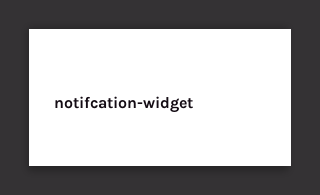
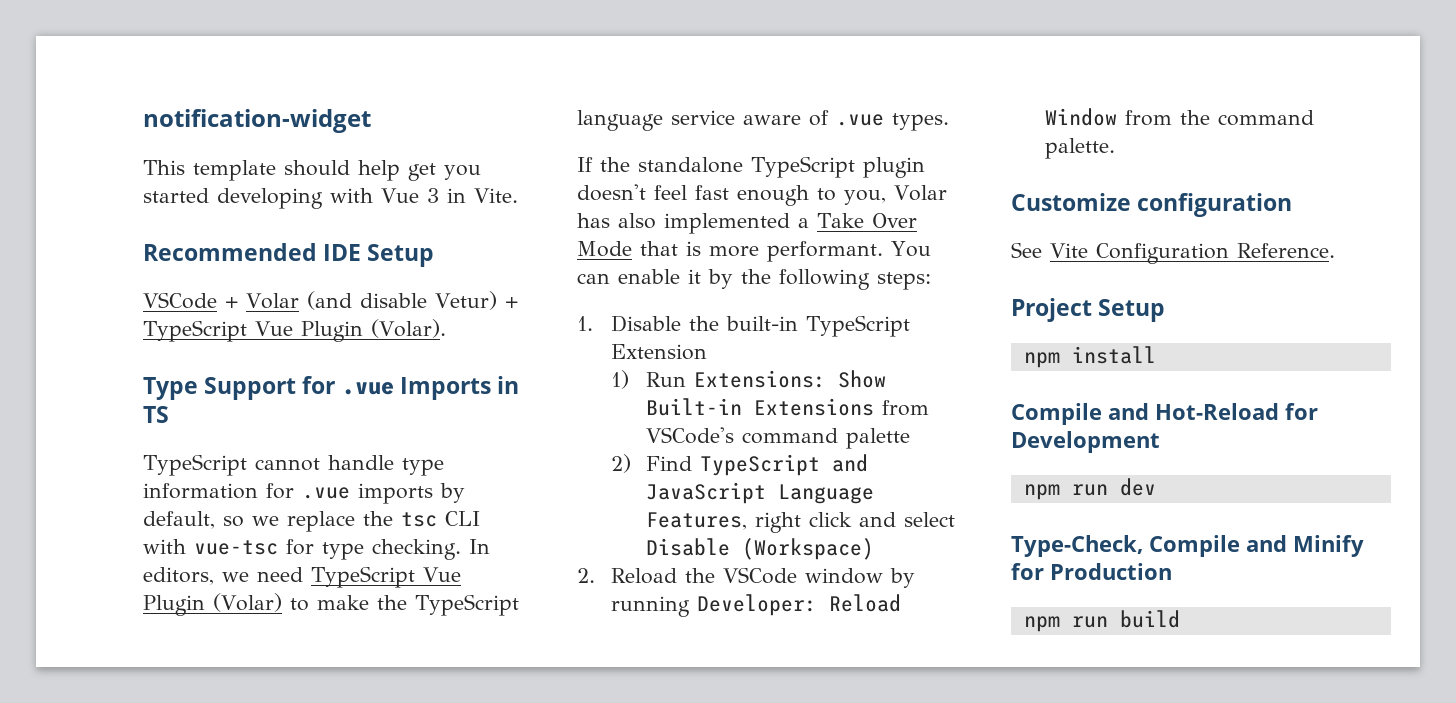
- notifcation-widget
+ notification-widget
+ This template should help get you started developing with Vue 3 in Vite.
+ Recommended IDE Setup
+ VSCode + Volar (and disable Vetur) + TypeScript Vue Plugin (Volar).
+ Type Support for .vue Imports in TS
+ TypeScript cannot handle type information for .vue imports by default, so we replace the tsc CLI with vue-tsc for type checking. In editors, we need TypeScript Vue Plugin (Volar) to make the TypeScript language service aware of .vue types.
+ If the standalone TypeScript plugin doesn't feel fast enough to you, Volar has also implemented a Take Over Mode that is more performant. You can enable it by the following steps:
+ 1. Disable the built-in TypeScript Extension
+ 1) Run Extensions: Show Built-in Extensions from VSCode's command palette
+ 2) Find TypeScript and JavaScript Language Features, right click and select Disable (Workspace)
+ 2. Reload the VSCode window by running Developer: Reload Window from the command palette.
+ Customize configuration
+ See Vite Configuration Reference.
+ Project Setup
+ npm install
+ Compile and Hot-Reload for Development
+ npm run dev
+ Type-Check, Compile and Minify for Production
+ npm run build

